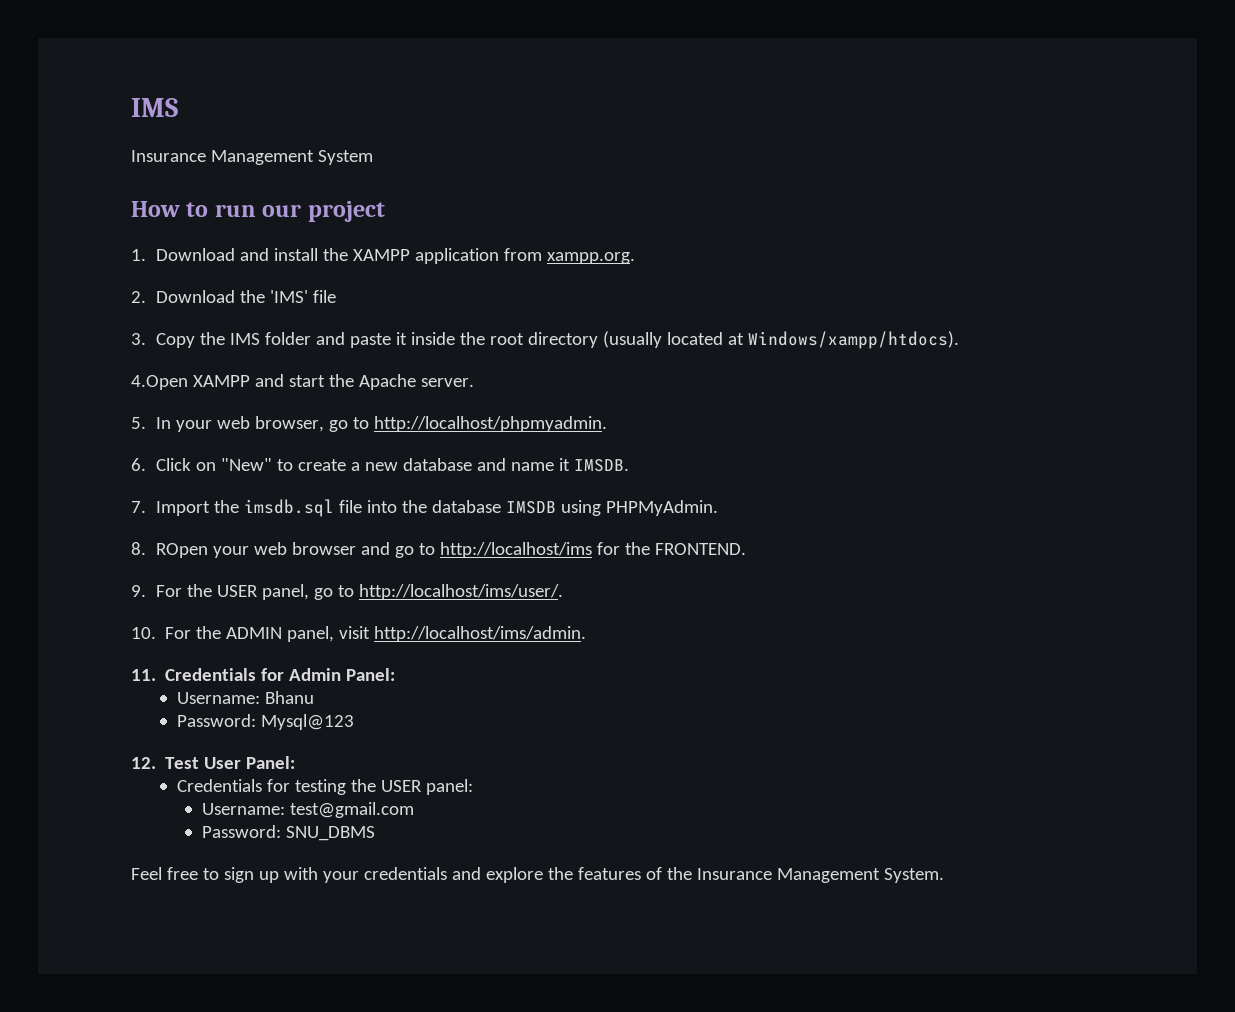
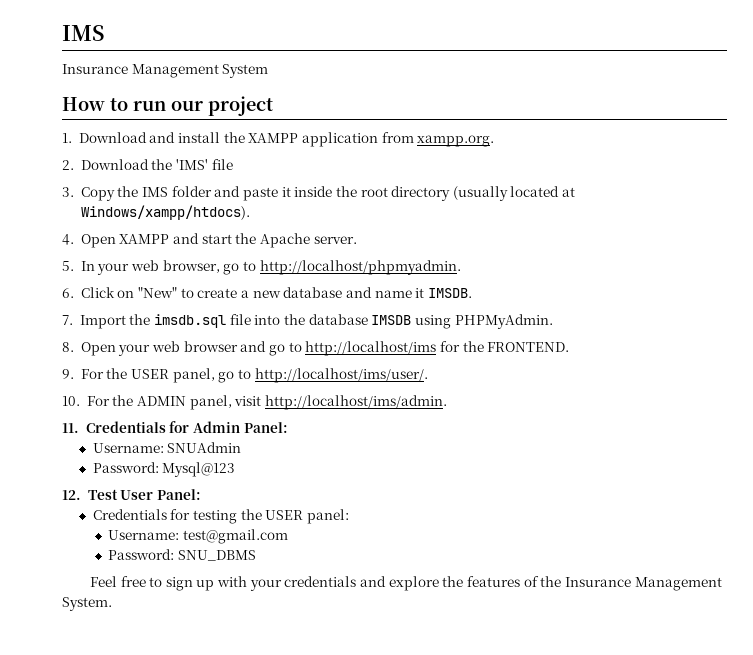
- 4.Open XAMPP and start the Apache server.
+ 4. Open XAMPP and start the Apache server.
- 8. ROpen your web browser and go to http://localhost/ims for the FRONTEND.
+ 8. Open your web browser and go to http://localhost/ims for the FRONTEND.
- Username: Bhanu
+ Username: SNUAdmin

